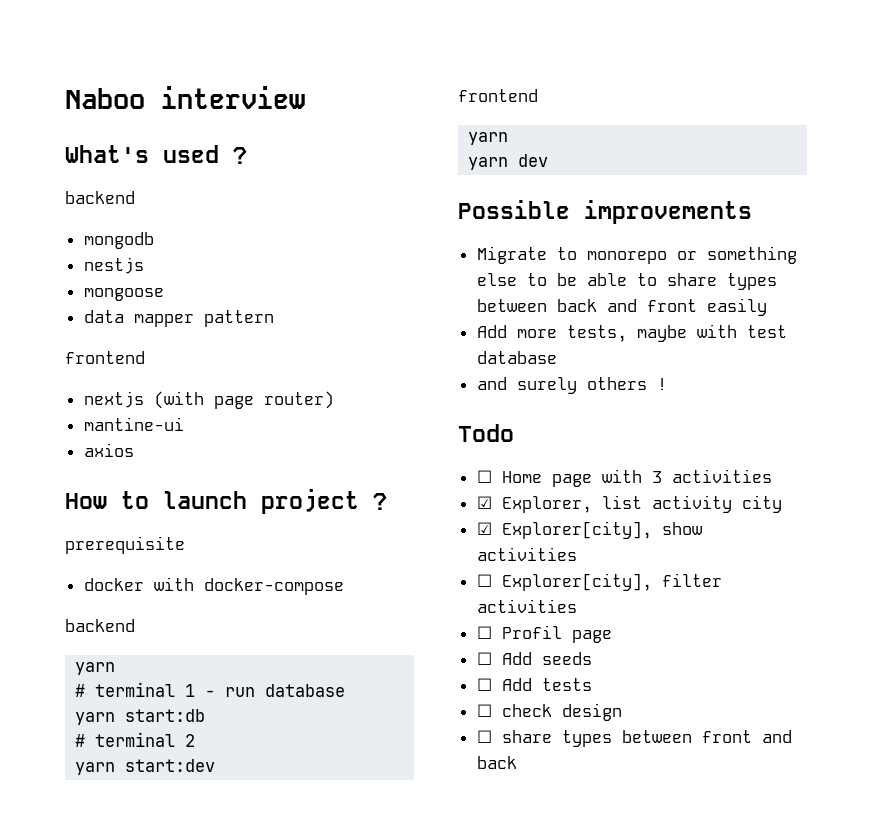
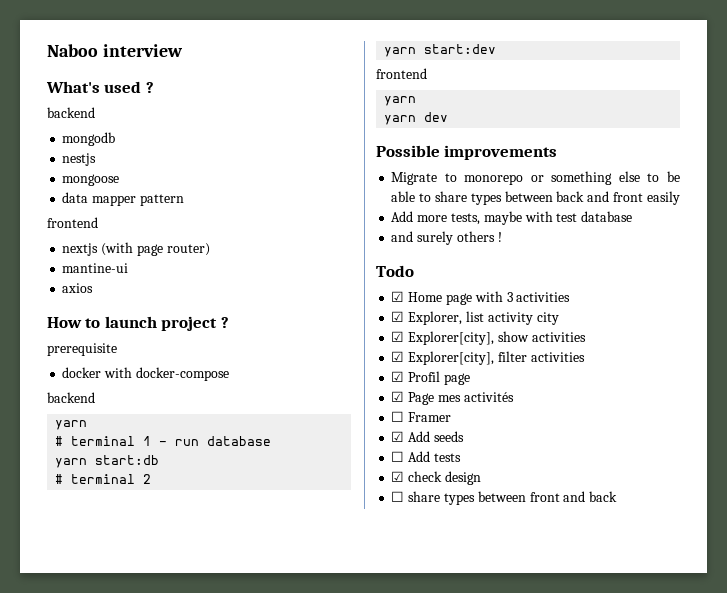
- ☐ Home page with 3 activities
+ ☑ Home page with 3 activities
- ☐ Explorer[city], filter activities
+ ☑ Explorer[city], filter activities
- ☐ Profil page
+ ☑ Profil page
- ☐ Add seeds
+ ☑ Page mes activités
+ ☐ Framer
+ ☑ Add seeds
- ☐ check design
+ ☑ check design

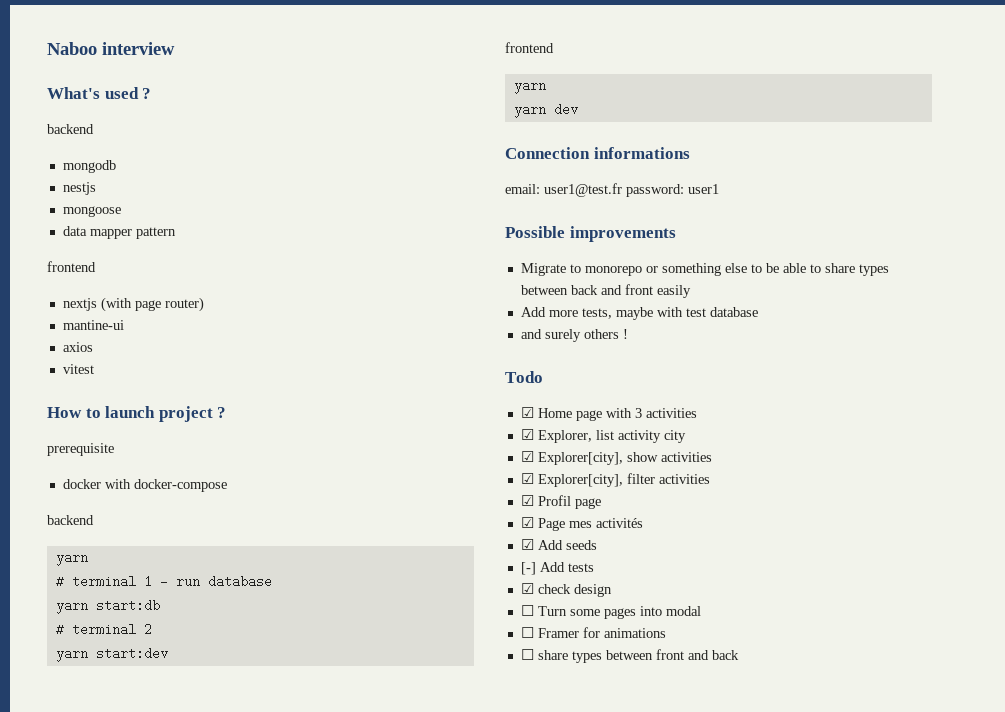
+ vitest
+ Connection informations
+ email: user1@test.fr password: user1
- ☐ Framer
- ☐ Add tests
+ [-] Add tests
+ ☐ Turn some pages into modal
+ ☐ Framer for animations

